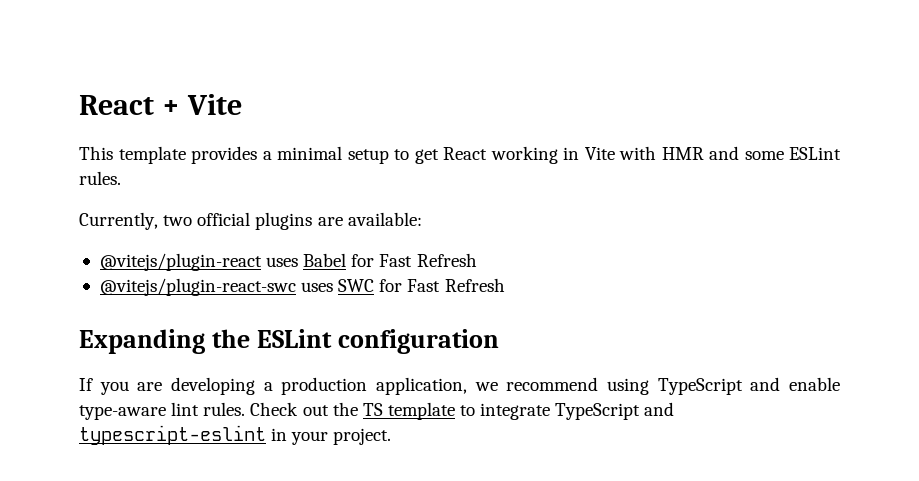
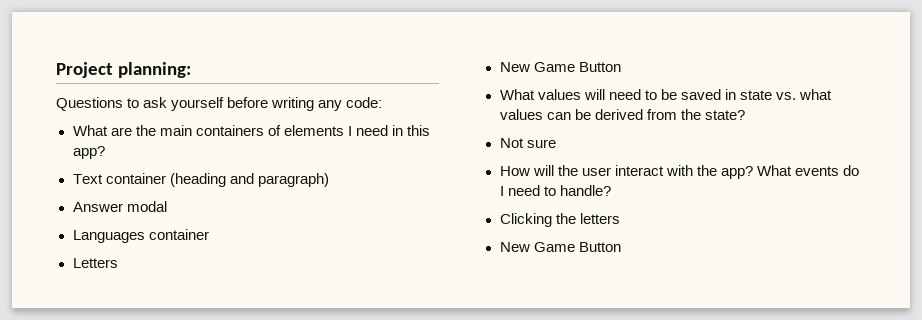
- React + Vite
- This template provides a minimal setup to get React working in Vite with HMR and some ESLint rules.
- Currently, two official plugins are available:
- @vitejs/plugin-react uses Babel for Fast Refresh
- @vitejs/plugin-react-swc uses SWC for Fast Refresh
- Expanding the ESLint configuration
- If you are developing a production application, we recommend using TypeScript and enable type-aware lint rules. Check out the TS template to integrate TypeScript and typescript-eslint in your project.
+ Project planning:
+ Questions to ask yourself before writing any code:
+ What are the main containers of elements I need in this app?
+ Text container (heading and paragraph)
+ Answer modal
+ Languages container
+ Letters
+ New Game Button
+ What values will need to be saved in state vs. what values can be derived from the state?
+ Not sure
+ How will the user interact with the app? What events do I need to handle?
+ Clicking the letters
+ New Game Button

